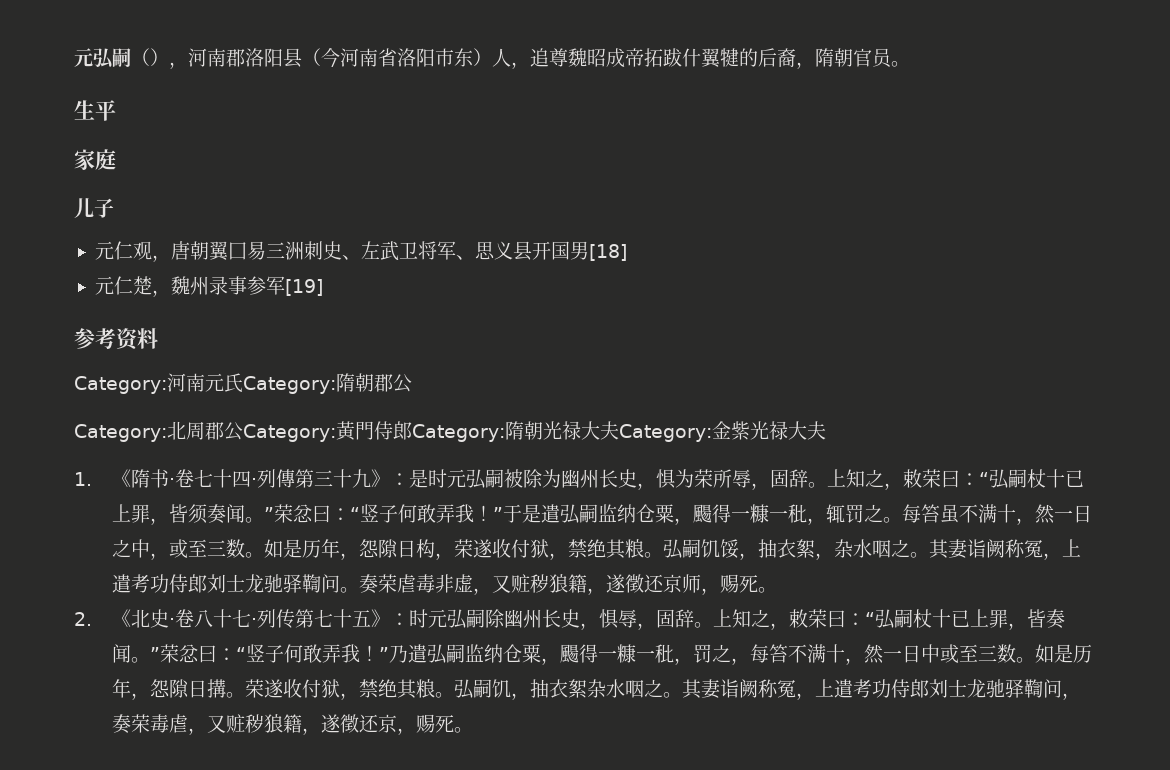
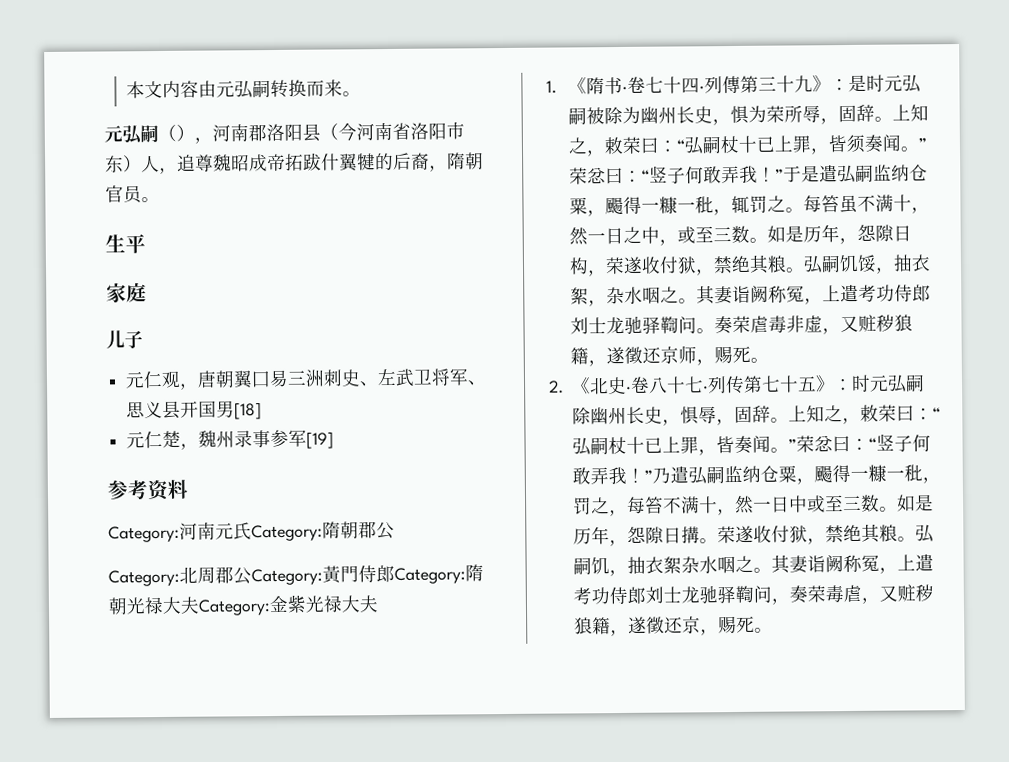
+ 本文内容由元弘嗣转换而来。

